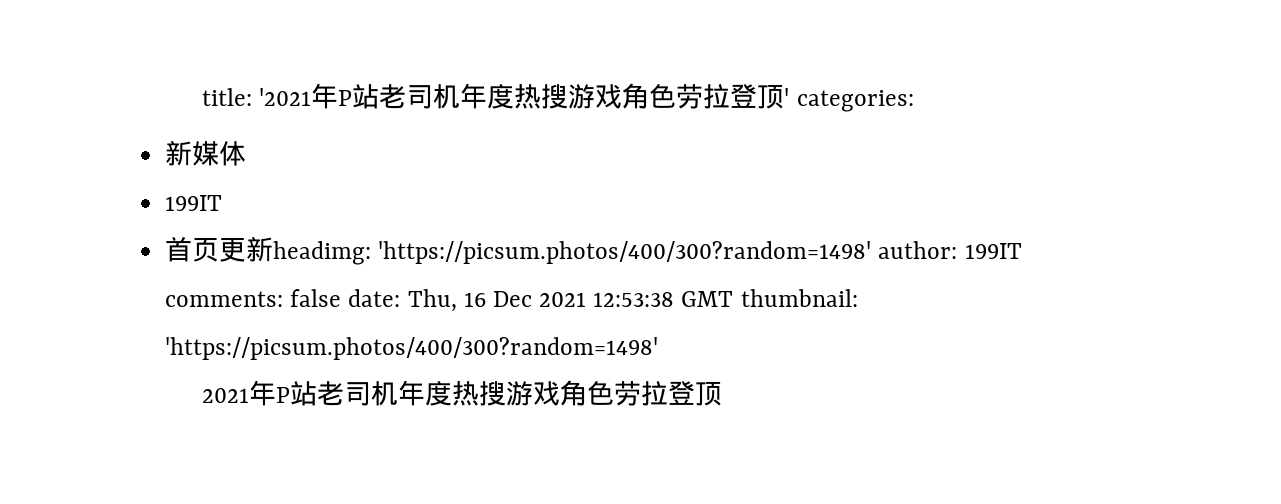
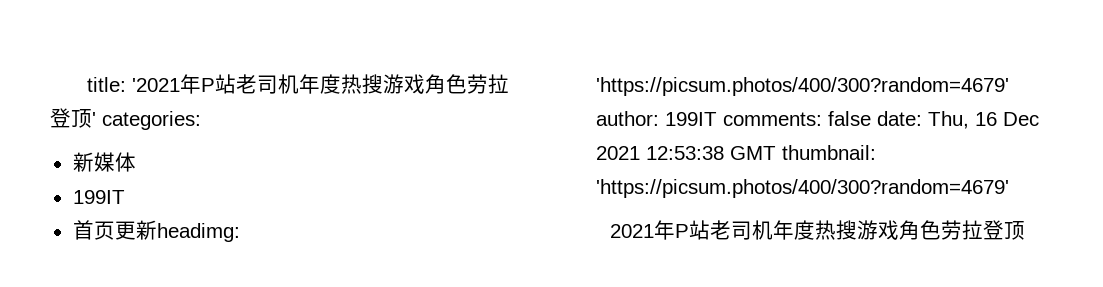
- 首页更新headimg: 'https://picsum.photos/400/300?random=1498' author: 199IT comments: false date: Thu, 16 Dec 2021 12:53:38 GMT thumbnail: 'https://picsum.photos/400/300?random=1498'
+ 首页更新headimg: 'https://picsum.photos/400/300?random=4679' author: 199IT comments: false date: Thu, 16 Dec 2021 12:53:38 GMT thumbnail: 'https://picsum.photos/400/300?random=4679'

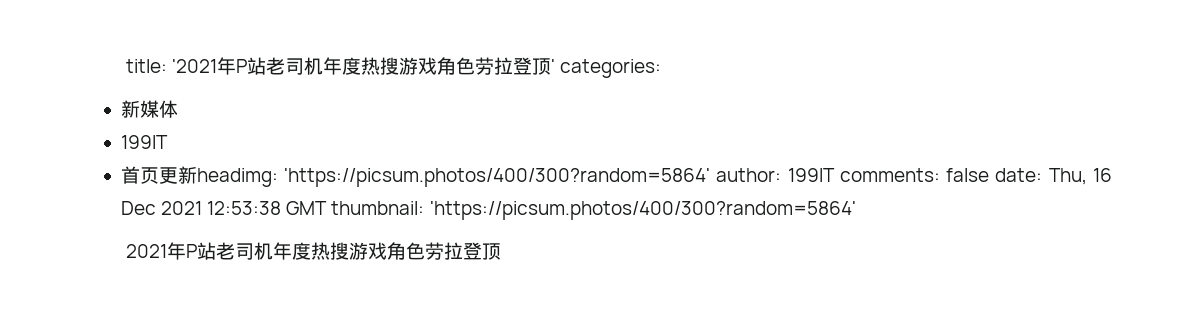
- 首页更新headimg: 'https://picsum.photos/400/300?random=4679' author: 199IT comments: false date: Thu, 16 Dec 2021 12:53:38 GMT thumbnail: 'https://picsum.photos/400/300?random=4679'
+ 首页更新headimg: 'https://picsum.photos/400/300?random=5864' author: 199IT comments: false date: Thu, 16 Dec 2021 12:53:38 GMT thumbnail: 'https://picsum.photos/400/300?random=5864'

